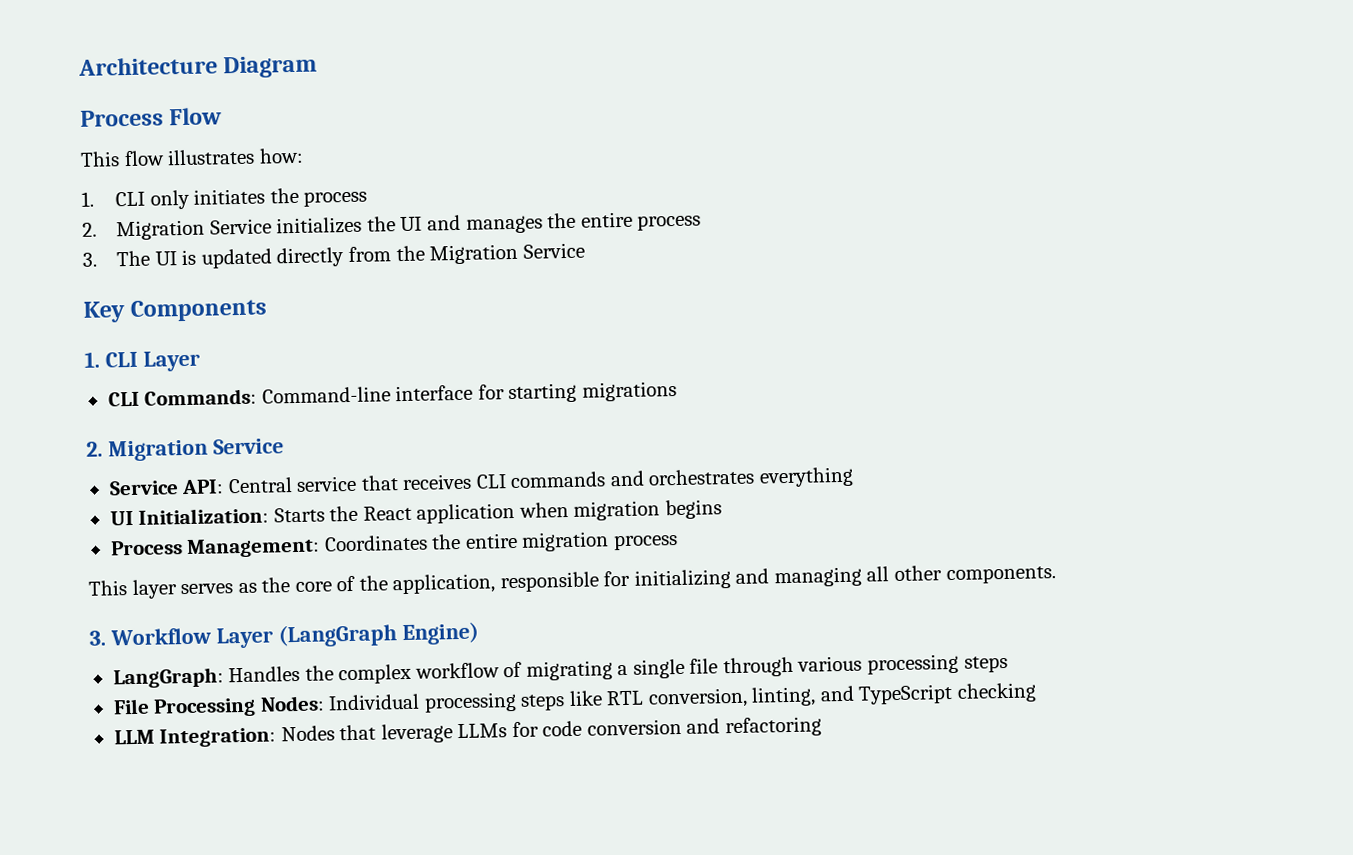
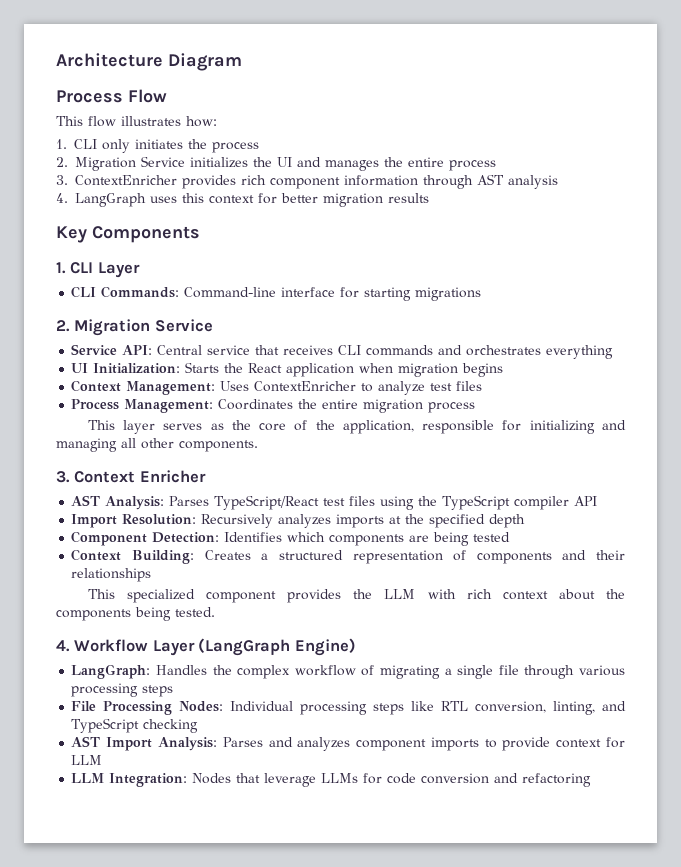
- 3. The UI is updated directly from the Migration Service
+ 3. ContextEnricher provides rich component information through AST analysis
+ 4. LangGraph uses this context for better migration results
+ Context Management: Uses ContextEnricher to analyze test files
- 3. Workflow Layer (LangGraph Engine)
+ 3. Context Enricher
+ AST Analysis: Parses TypeScript/React test files using the TypeScript compiler API
+ Import Resolution: Recursively analyzes imports at the specified depth
+ Component Detection: Identifies which components are being tested
+ Context Building: Creates a structured representation of components and their relationships
+ This specialized component provides the LLM with rich context about the components being tested.
+ 4. Workflow Layer (LangGraph Engine)
+ AST Import Analysis: Parses and analyzes component imports to provide context for LLM

